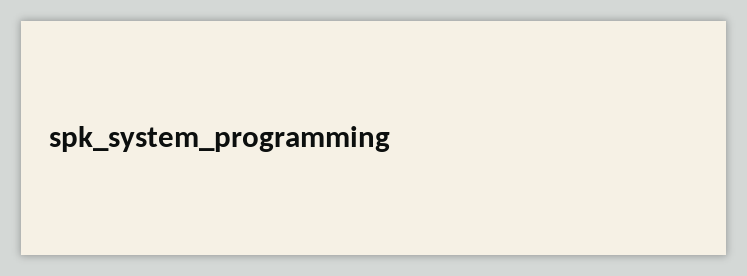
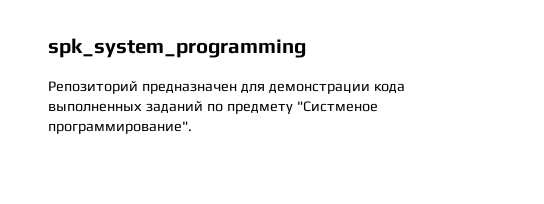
+ Репозиторий предназначен для демонстрации кода выполненных заданий по предмету "Систменое программирование".

